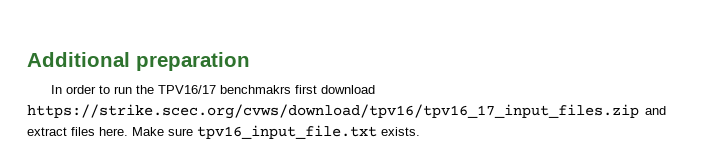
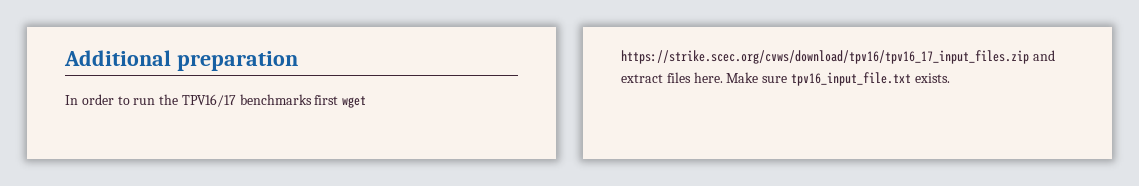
- In order to run the TPV16/17 benchmakrs first download https://strike.scec.org/cvws/download/tpv16/tpv16_17_input_files.zip and extract files here.
+ In order to run the TPV16/17 benchmarks first wget https://strike.scec.org/cvws/download/tpv16/tpv16_17_input_files.zip and extract files here.

